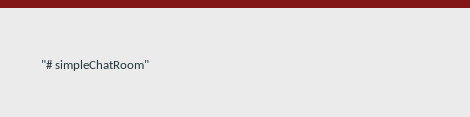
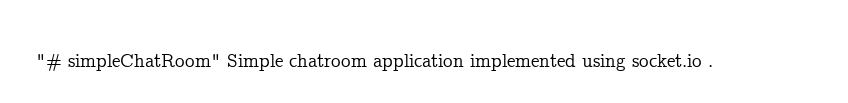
- "# simpleChatRoom"
+ "# simpleChatRoom" Simple chatroom application implemented using socket.io .

